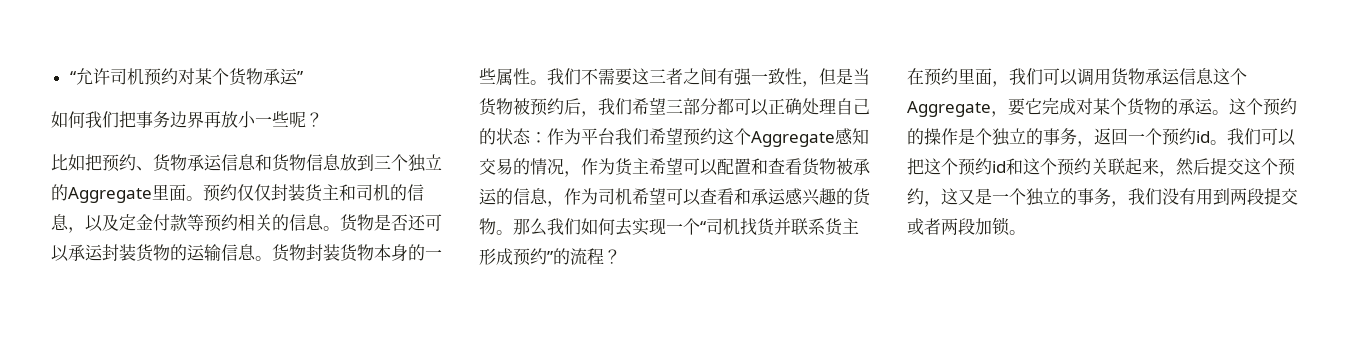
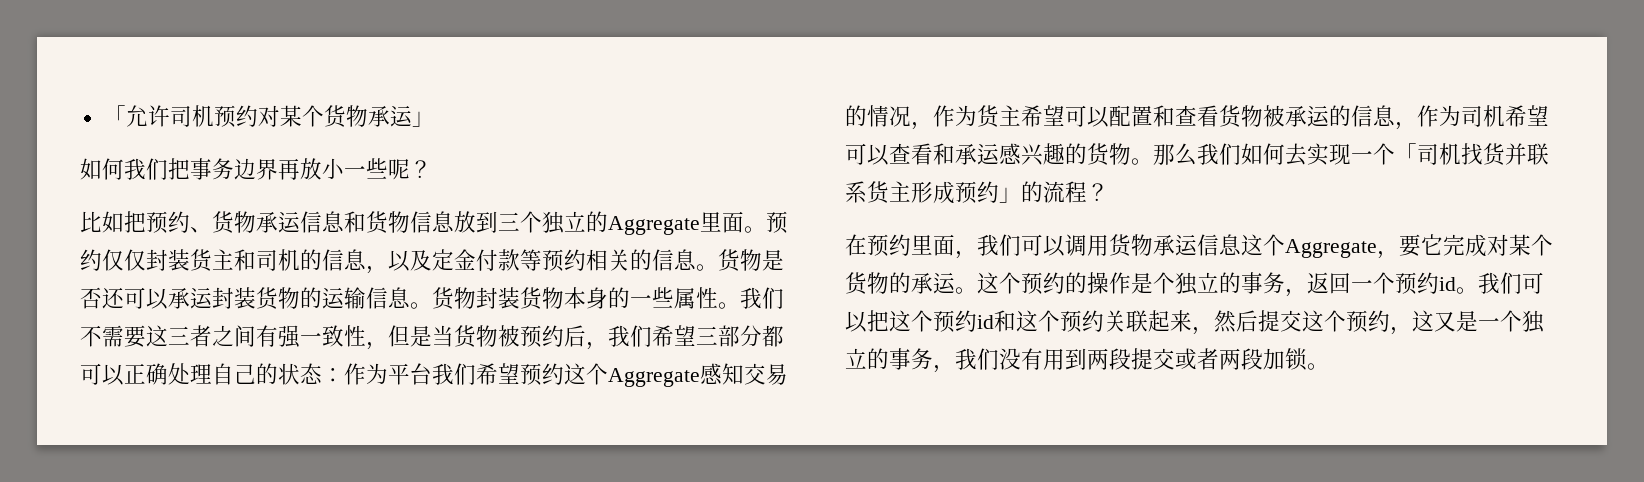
- “允许司机预约对某个货物承运”
+ 「允许司机预约对某个货物承运」
- 那么我们如何去实现一个“司机找货并联系货主形成预约”的流程？
+ 那么我们如何去实现一个「司机找货并联系货主形成预约」的流程？

